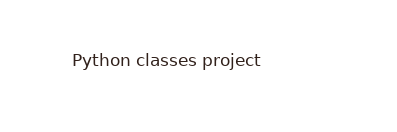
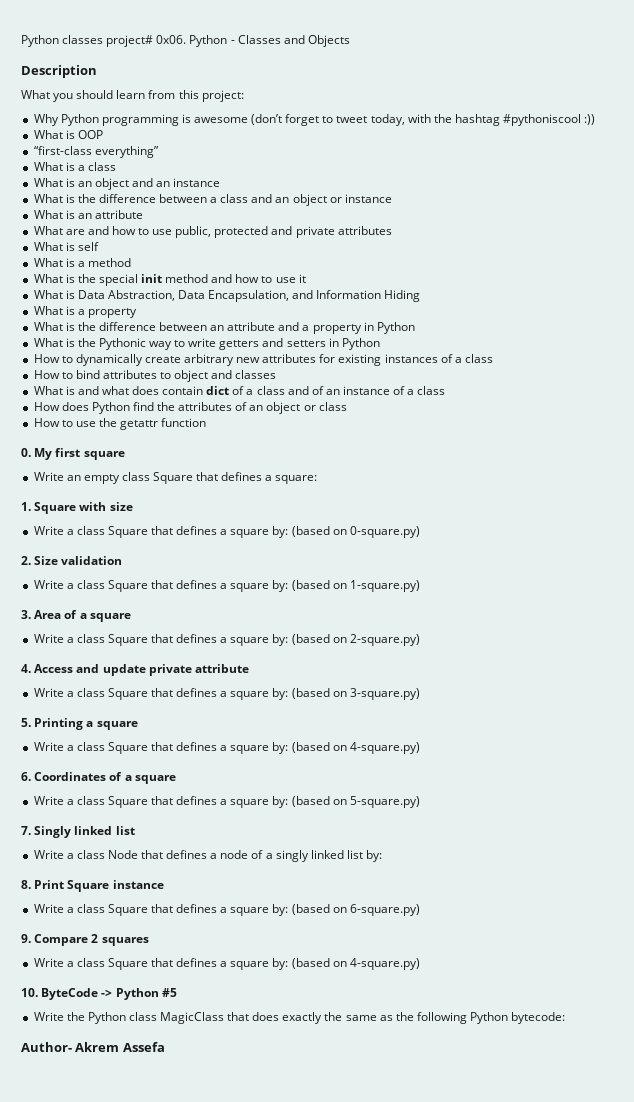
- Python classes project
+ Python classes project# 0x06. Python - Classes and Objects
+ Description
+ What you should learn from this project:
+ Why Python programming is awesome (don’t forget to tweet today, with the hashtag #pythoniscool :))
+ What is OOP
+ “first-class everything”
+ What is a class
+ What is an object and an instance
+ What is the difference between a class and an object or instance
+ What is an attribute
+ What are and how to use public, protected and private attributes
+ What is self
+ What is a method
+ What is the special init method and how to use it
+ What is Data Abstraction, Data Encapsulation, and Information Hiding
+ What is a property
+ What is the difference between an attribute and a property in Python
+ What is the Pythonic way to write getters and setters in Python
+ How to dynamically create arbitrary new attributes for existing instances of a class
+ How to bind attributes to object and classes
+ What is and what does contain dict of a class and of an instance of a class
+ How does Python find the attributes of an object or class
+ How to use the getattr function
+ 0. My first square
+ Write an empty class Square that defines a square:
+ 1. Square with size
+ Write a class Square that defines a square by: (based on 0-square.py)
+ 2. Size validation
+ Write a class Square that defines a square by: (based on 1-square.py)
+ 3. Area of a square
+ Write a class Square that defines a square by: (based on 2-square.py)
+ 4. Access and update private attribute
+ Write a class Square that defines a square by: (based on 3-square.py)
+ 5. Printing a square
+ Write a class Square that defines a square by: (based on 4-square.py)
+ 6. Coordinates of a square
+ Write a class Square that defines a square by: (based on 5-square.py)
+ 7. Singly linked list
+ Write a class Node that defines a node of a singly linked list by:
+ 8. Print Square instance
+ Write a class Square that defines a square by: (based on 6-square.py)
+ 9. Compare 2 squares
+ Write a class Square that defines a square by: (based on 4-square.py)
+ 10. ByteCode -> Python #5
+ Write the Python class MagicClass that does exactly the same as the following Python bytecode:
+ Author- Akrem Assefa

